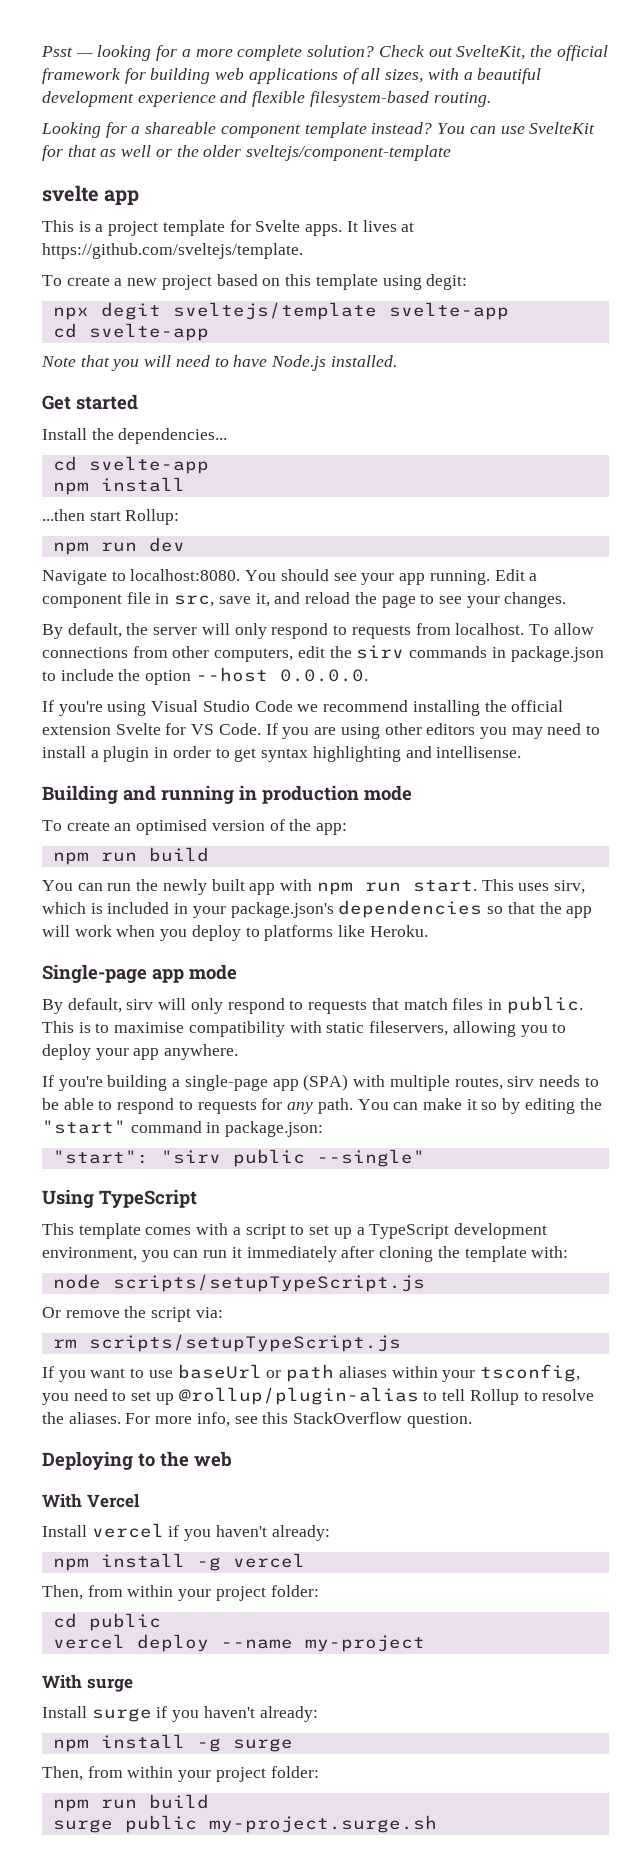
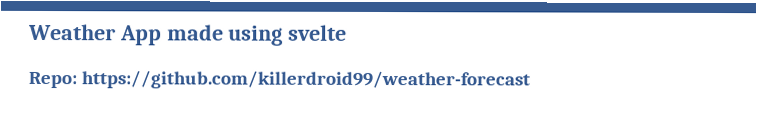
- Psst — looking for a more complete solution? Check out SvelteKit, the official framework for building web applications of all sizes, with a beautiful development experience and flexible filesystem-based routing.
- Looking for a shareable component template instead? You can use SvelteKit for that as well or the older sveltejs/component-template
- svelte app
- This is a project template for Svelte apps. It lives at https://github.com/sveltejs/template.
- To create a new project based on this template using degit:
- npx degit sveltejs/template svelte-app
- cd svelte-app
- Note that you will need to have Node.js installed.
- Get started
- Install the dependencies...
- cd svelte-app
- npm install
- ...then start Rollup:
- npm run dev
- Navigate to localhost:8080. You should see your app running. Edit a component file in src, save it, and reload the page to see your changes.
- By default, the server will only respond to requests from localhost. To allow connections from other computers, edit the sirv commands in package.json to include the option --host 0.0.0.0.
- If you're using Visual Studio Code we recommend installing the official extension Svelte for VS Code. If you are using other editors you may need to install a plugin in order to get syntax highlighting and intellisense.
- Building and running in production mode
- To create an optimised version of the app:
- npm run build
- You can run the newly built app with npm run start. This uses sirv, which is included in your package.json's dependencies so that the app will work when you deploy to platforms like Heroku.
- Single-page app mode
- By default, sirv will only respond to requests that match files in public. This is to maximise compatibility with static fileservers, allowing you to deploy your app anywhere.
- If you're building a single-page app (SPA) with multiple routes, sirv needs to be able to respond to requests for any path. You can make it so by editing the "start" command in package.json:
- "start": "sirv public --single"
- Using TypeScript
- This template comes with a script to set up a TypeScript development environment, you can run it immediately after cloning the template with:
- node scripts/setupTypeScript.js
- Or remove the script via:
- rm scripts/setupTypeScript.js
- If you want to use baseUrl or path aliases within your tsconfig, you need to set up @rollup/plugin-alias to tell Rollup to resolve the aliases. For more info, see this StackOverflow question.
- Deploying to the web
- With Vercel
- Install vercel if you haven't already:
- npm install -g vercel
- Then, from within your project folder:
- cd public
- vercel deploy --name my-project
- With surge
- Install surge if you haven't already:
- npm install -g surge
- Then, from within your project folder:
- npm run build
- surge public my-project.surge.sh
+ Weather App made using svelte
+ Repo: https://github.com/killerdroid99/weather-forecast

